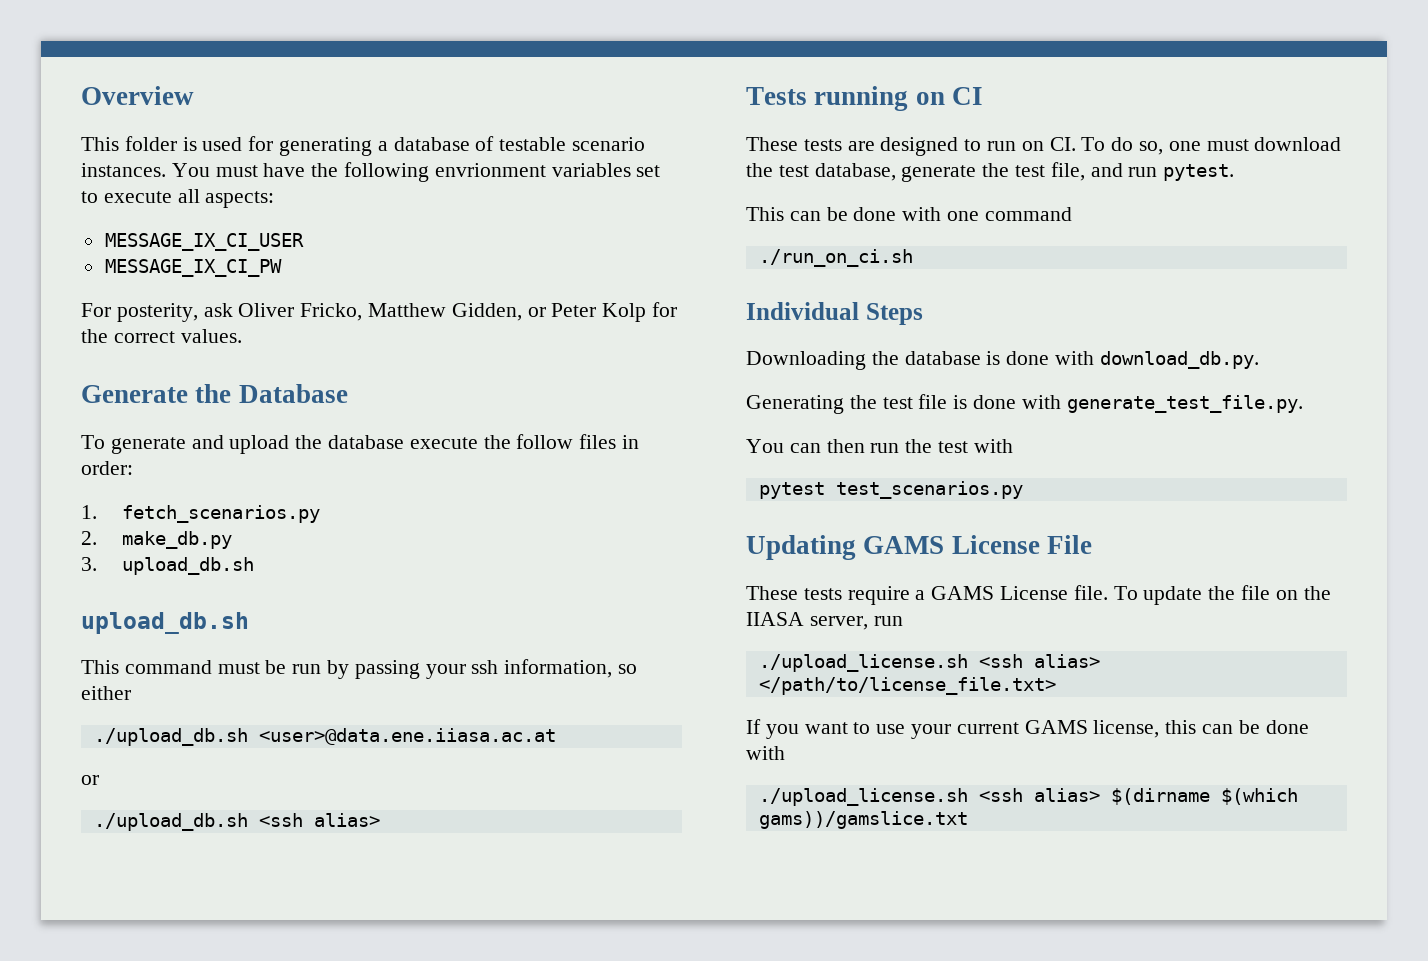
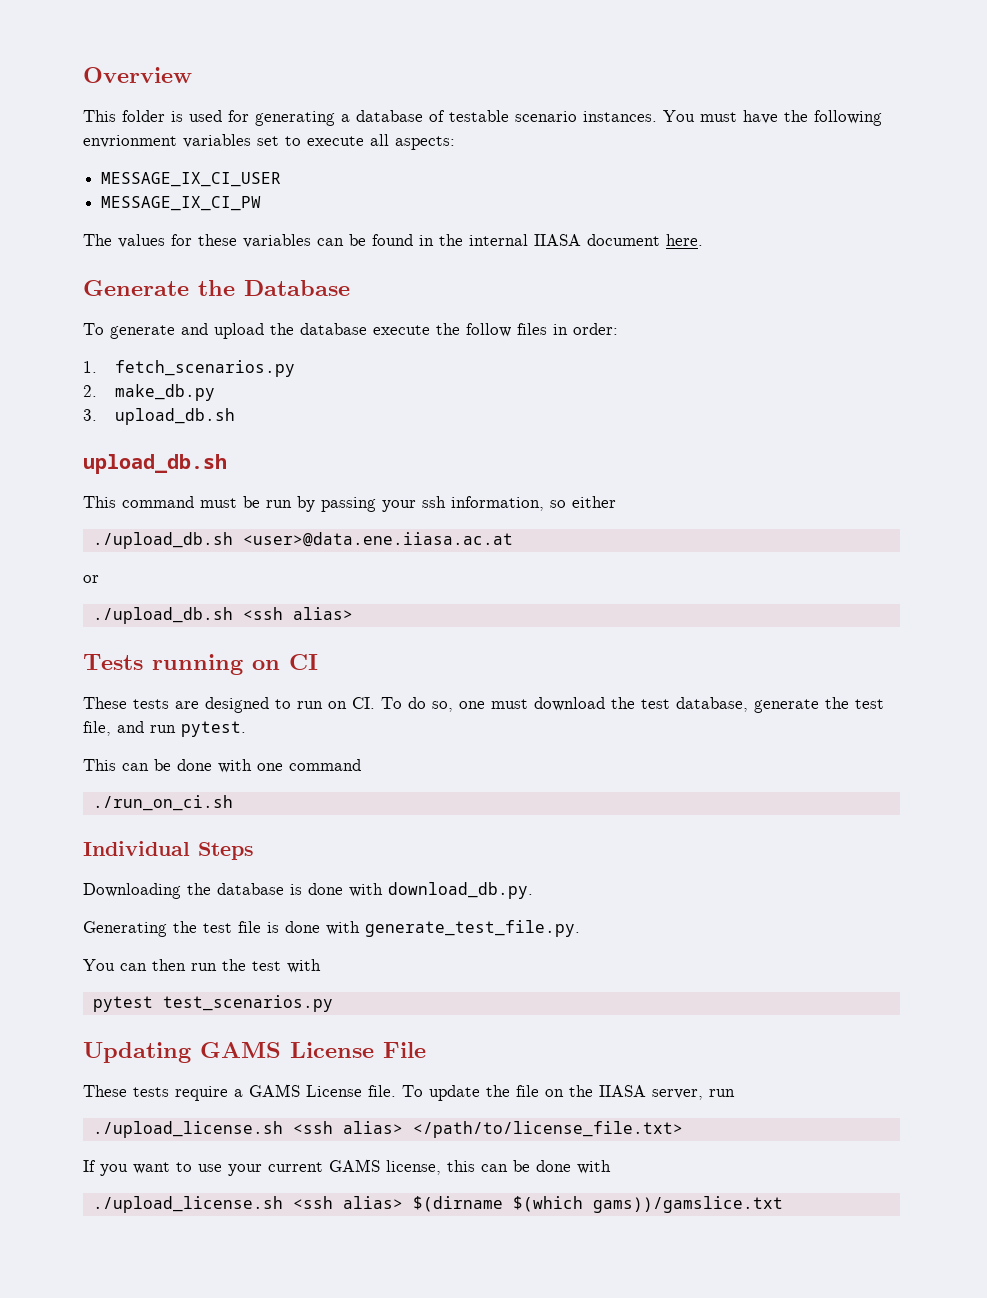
- For posterity, ask Oliver Fricko, Matthew Gidden, or Peter Kolp for the correct values.
+ The values for these variables can be found in the internal IIASA document here.

